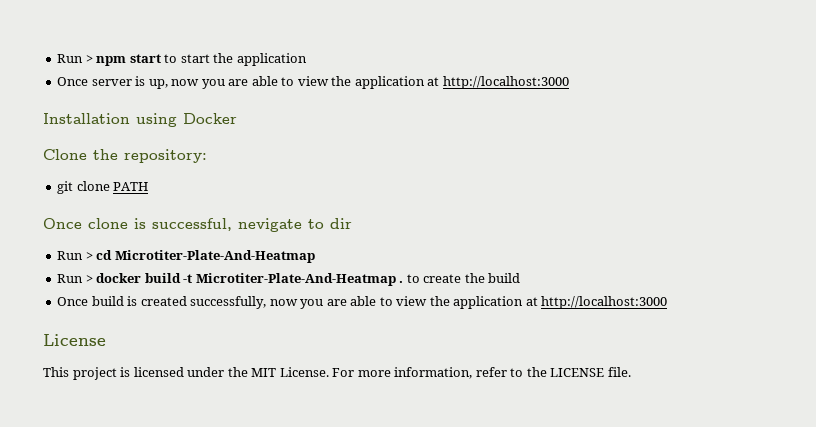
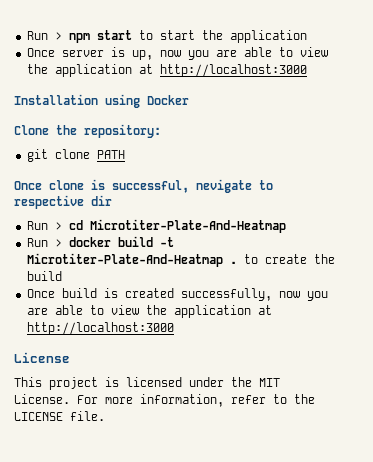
- Once clone is successful, nevigate to dir
+ Once clone is successful, nevigate to respective dir

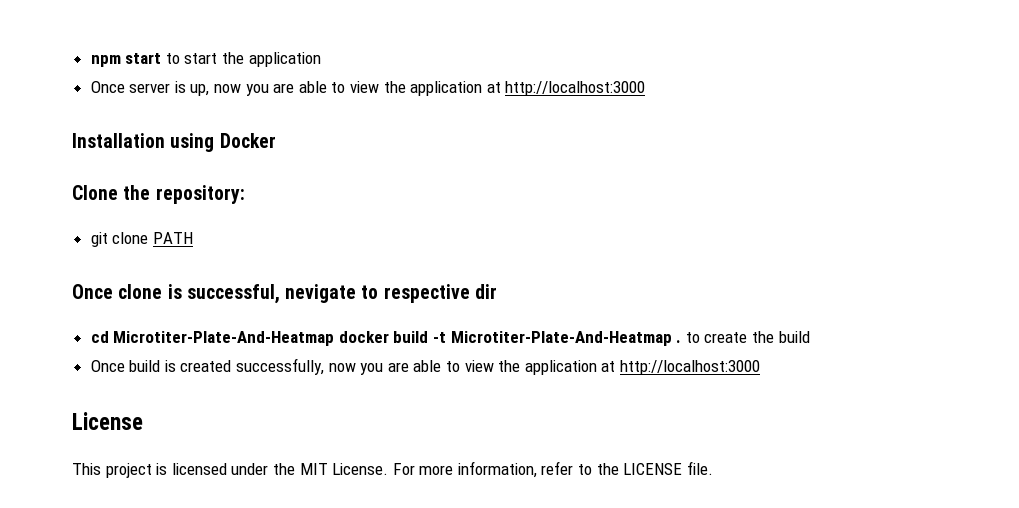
- Run > npm start to start the application
+ npm start to start the application
- Run > cd Microtiter-Plate-And-Heatmap
- Run > docker build -t Microtiter-Plate-And-Heatmap . to create the build
+ cd Microtiter-Plate-And-Heatmap docker build -t Microtiter-Plate-And-Heatmap . to create the build

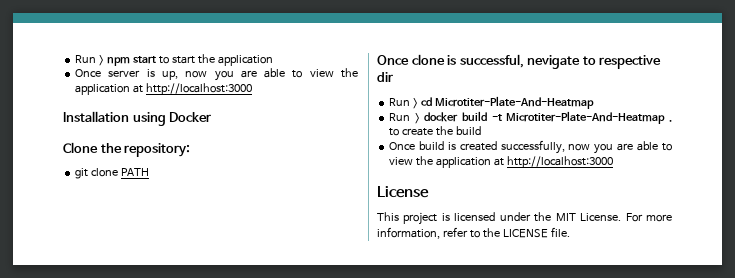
- npm start to start the application
+ Run > npm start to start the application
- cd Microtiter-Plate-And-Heatmap docker build -t Microtiter-Plate-And-Heatmap . to create the build
+ Run > cd Microtiter-Plate-And-Heatmap
+ Run > docker build -t Microtiter-Plate-And-Heatmap . to create the build

